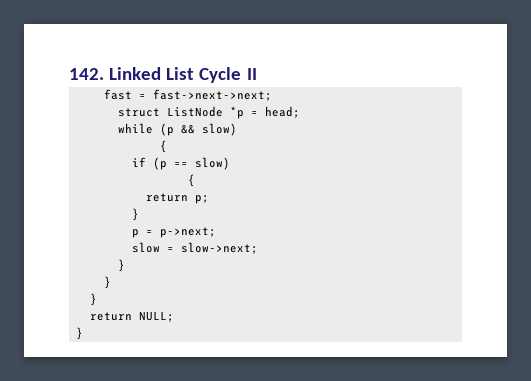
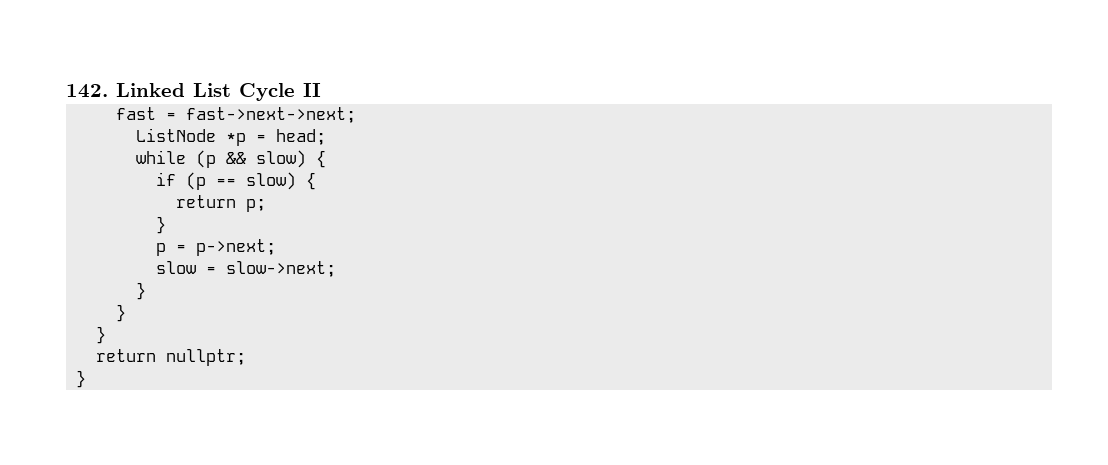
- struct ListNode *p = head;
+ ListNode *p = head;
- while (p && slow)
- {
+ while (p && slow) {
- if (p == slow)
- {
+ if (p == slow) {
- return NULL;
+ return nullptr;

